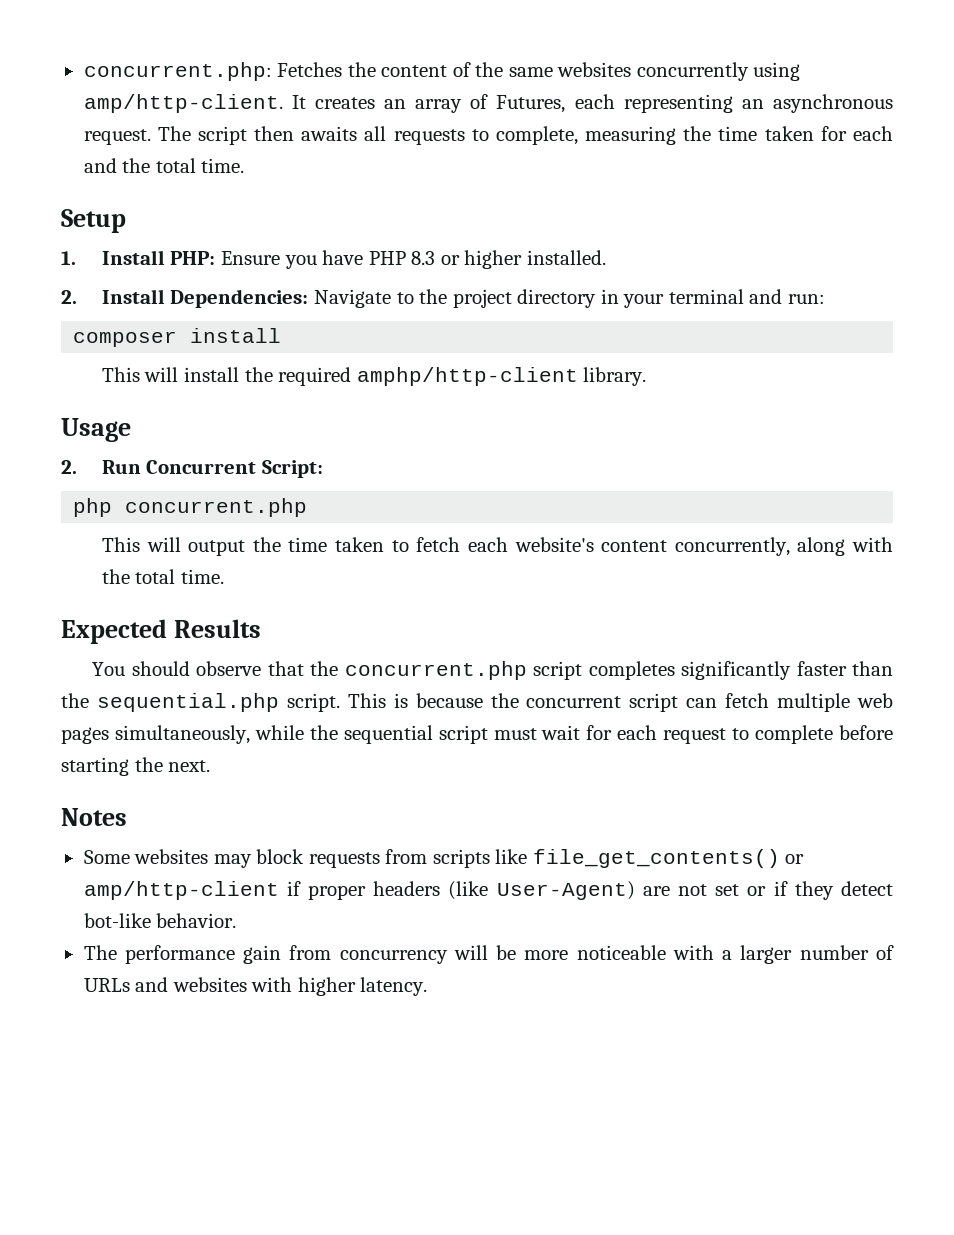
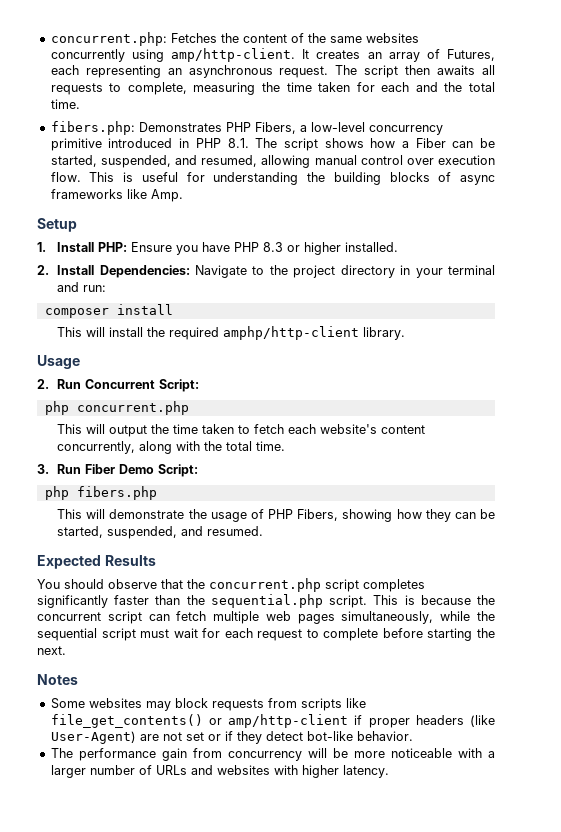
+ fibers.php: Demonstrates PHP Fibers, a low-level concurrency primitive introduced in PHP 8.1. The script shows how a Fiber can be started, suspended, and resumed, allowing manual control over execution flow. This is useful for understanding the building blocks of async frameworks like Amp.
+ 3. Run Fiber Demo Script:
+ php fibers.php
+ This will demonstrate the usage of PHP Fibers, showing how they can be started, suspended, and resumed.

